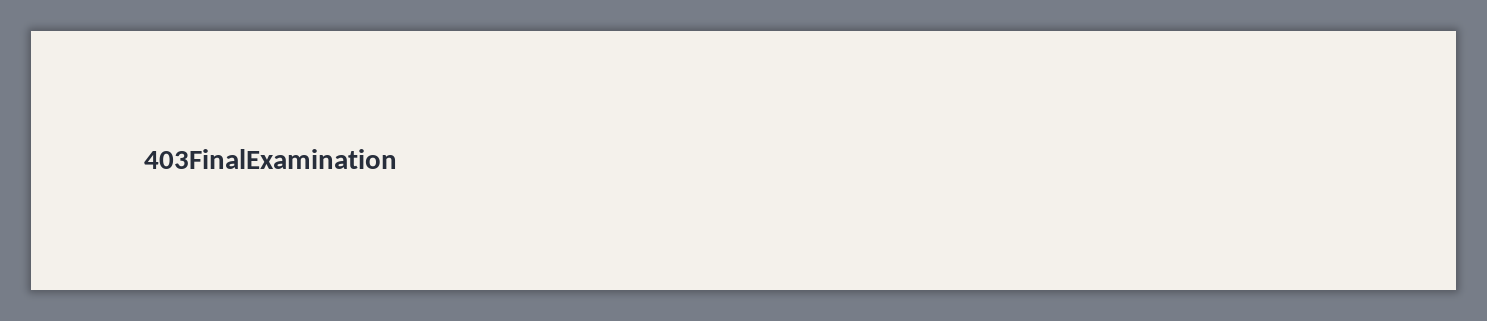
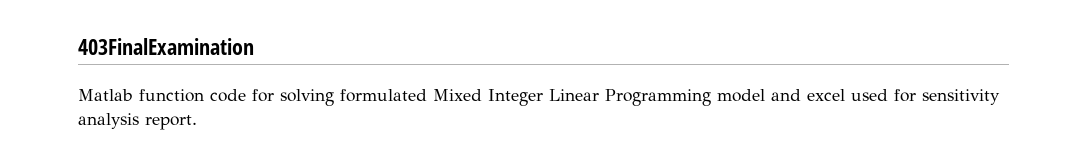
+ Matlab function code for solving formulated Mixed Integer Linear Programming model and excel used for sensitivity analysis report.

